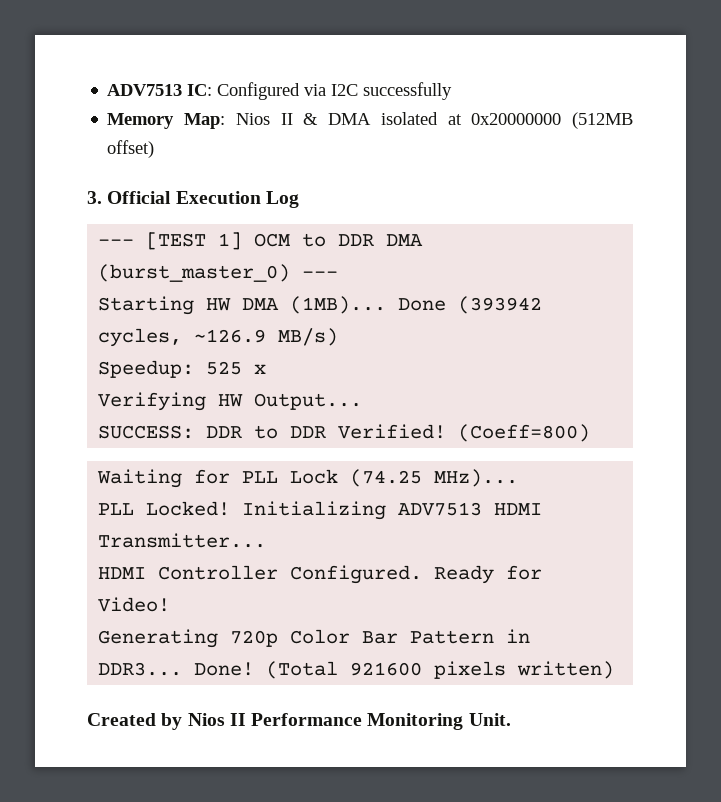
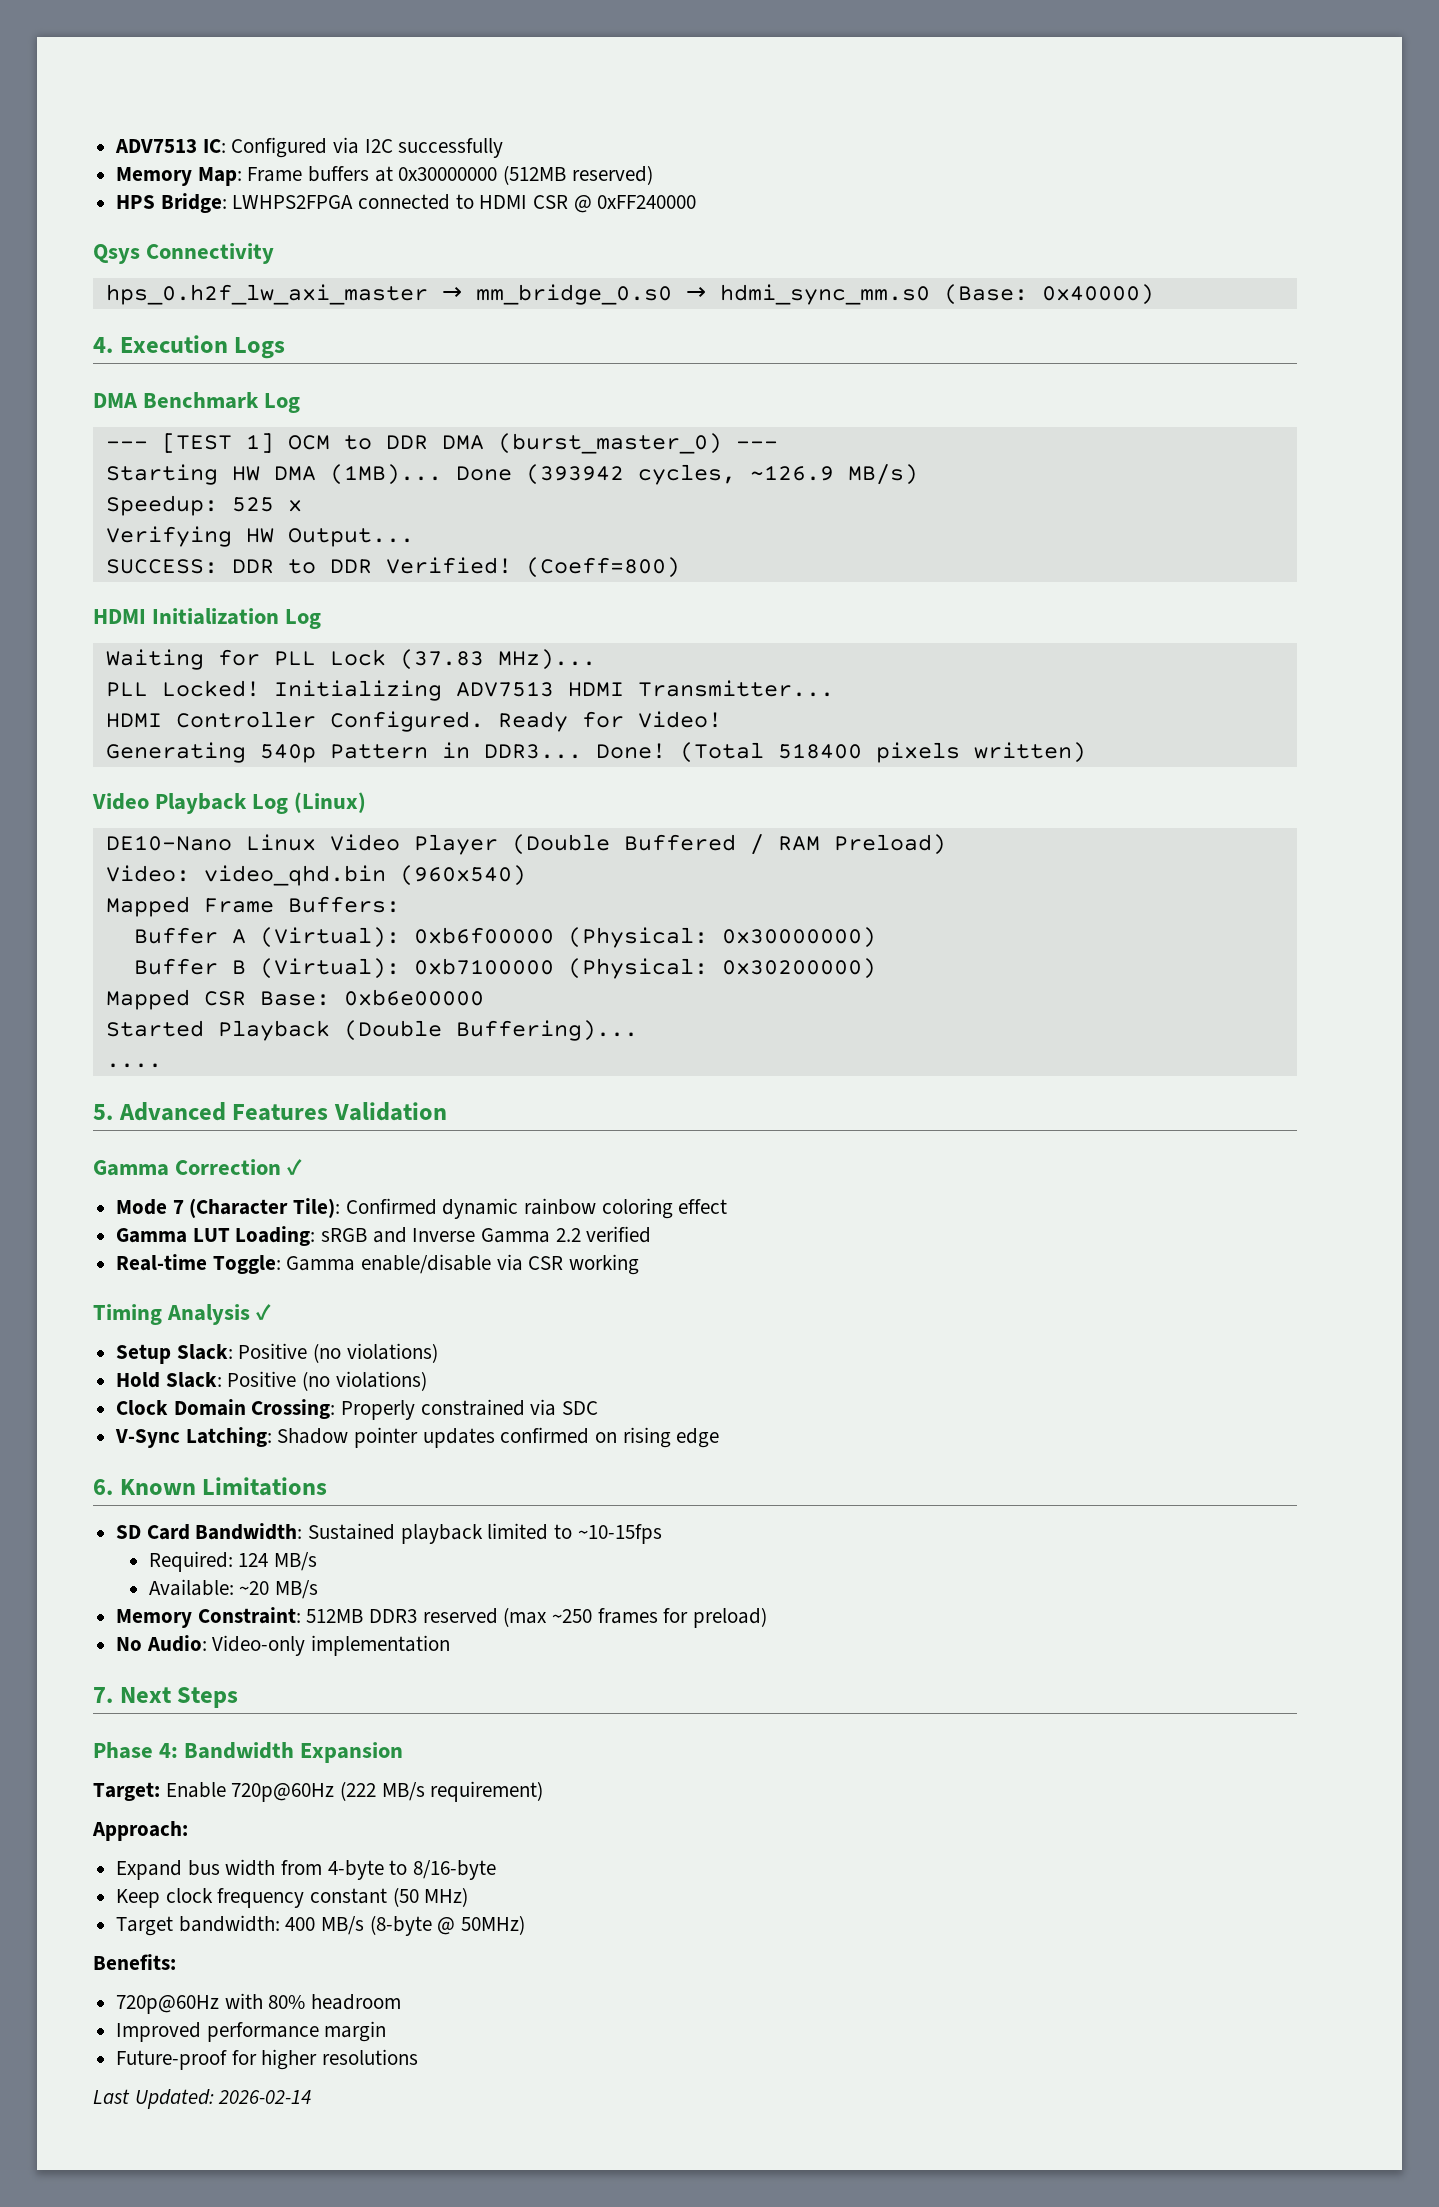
- Memory Map: Nios II & DMA isolated at 0x20000000 (512MB offset)
- 3. Official Execution Log
+ Memory Map: Frame buffers at 0x30000000 (512MB reserved)
+ HPS Bridge: LWHPS2FPGA connected to HDMI CSR @ 0xFF240000
+ Qsys Connectivity
+ hps_0.h2f_lw_axi_master → mm_bridge_0.s0 → hdmi_sync_mm.s0 (Base: 0x40000)
+ 4. Execution Logs
+ DMA Benchmark Log
+ HDMI Initialization Log
- Waiting for PLL Lock (74.25 MHz)...
+ Waiting for PLL Lock (37.83 MHz)...
- Generating 720p Color Bar Pattern in DDR3...
+ Generating 540p Pattern in DDR3...
- (Total 921600 pixels written)
+ (Total 518400 pixels written)
- Created by Nios II Performance Monitoring Unit.
+ Video Playback Log (Linux)
+ DE10-Nano Linux Video Player (Double Buffered / RAM Preload)
+ Video: video_qhd.bin (960x540)
+ Mapped Frame Buffers:
+ Buffer A (Virtual): 0xb6f00000 (Physical: 0x30000000)
+ Buffer B (Virtual): 0xb7100000 (Physical: 0x30200000)
+ Mapped CSR Base: 0xb6e00000
+ Started Playback (Double Buffering)...
+ ....
+ 5. Advanced Features Validation
+ Gamma Correction ✓
+ Mode 7 (Character Tile): Confirmed dynamic rainbow coloring effect
+ Gamma LUT Loading: sRGB and Inverse Gamma 2.2 verified
+ Real-time Toggle: Gamma enable/disable via CSR working
+ Timing Analysis ✓
+ Setup Slack: Positive (no violations)
+ Hold Slack: Positive (no violations)
+ Clock Domain Crossing: Properly constrained via SDC
+ V-Sync Latching: Shadow pointer updates confirmed on rising edge
+ 6. Known Limitations
+ SD Card Bandwidth: Sustained playback limited to ~10-15fps
+ Required: 124 MB/s
+ Available: ~20 MB/s
+ Memory Constraint: 512MB DDR3 reserved (max ~250 frames for preload)
+ No Audio: Video-only implementation
+ 7. Next Steps
+ Phase 4: Bandwidth Expansion
+ Target: Enable 720p@60Hz (222 MB/s requirement)
+ Approach:
+ Expand bus width from 4-byte to 8/16-byte
+ Keep clock frequency constant (50 MHz)
+ Target bandwidth: 400 MB/s (8-byte @ 50MHz)
+ Benefits:
+ 720p@60Hz with 80% headroom
+ Improved performance margin
+ Future-proof for higher resolutions
+ Last Updated: 2026-02-14

